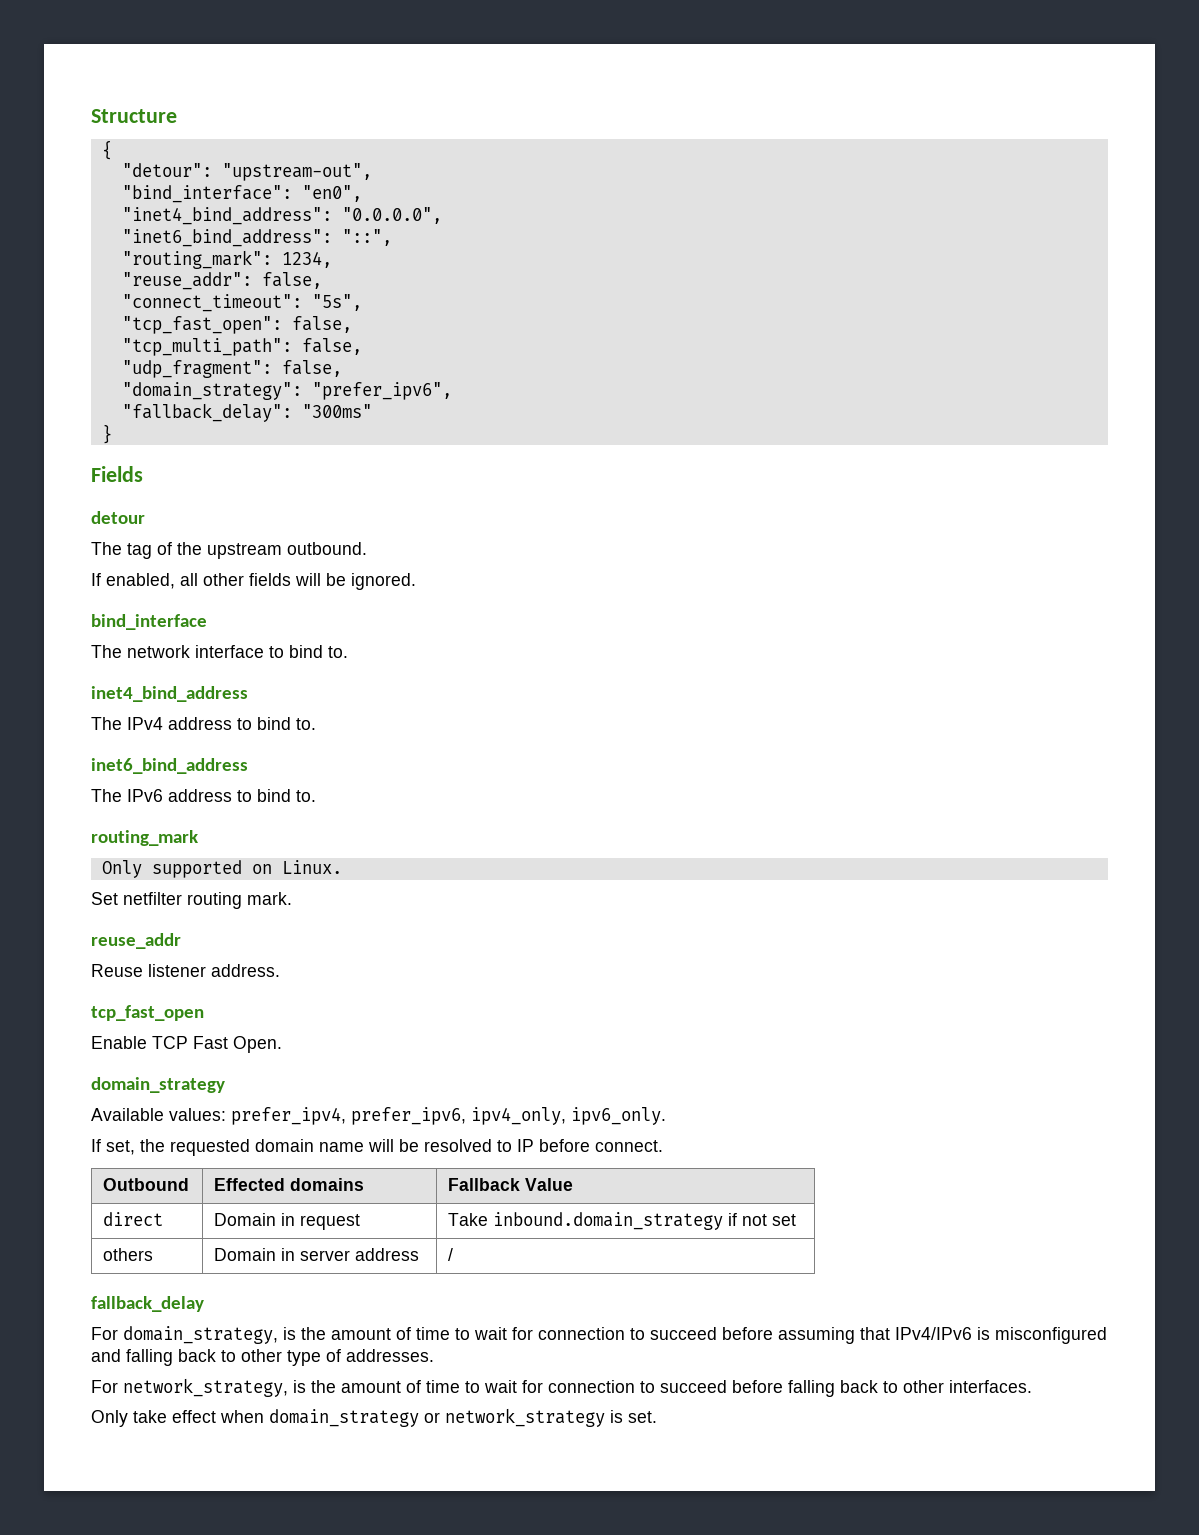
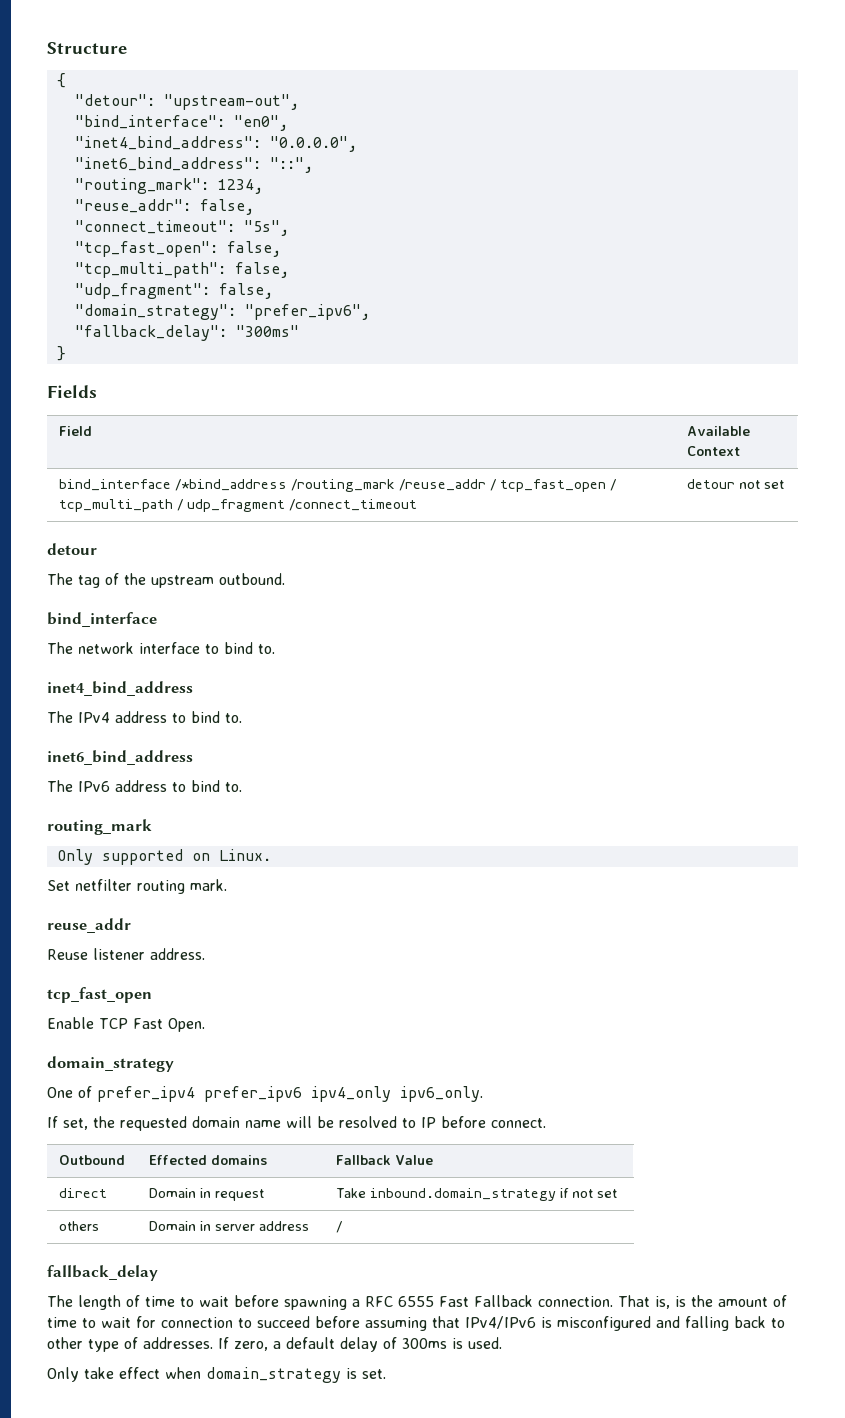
+ Field | Available Context
+ bind_interface /*bind_address /routing_mark /reuse_addr / tcp_fast_open / tcp_multi_path / udp_fragment /connect_timeout | detour not set
- If enabled, all other fields will be ignored.
- Available values: prefer_ipv4, prefer_ipv6, ipv4_only, ipv6_only.
+ One of prefer_ipv4 prefer_ipv6 ipv4_only ipv6_only.
- For domain_strategy, is the amount of time to wait for connection to succeed before assuming that IPv4/IPv6 is misconfigured and falling back to other type of addresses.
- For network_strategy, is the amount of time to wait for connection to succeed before falling back to other interfaces.
+ The length of time to wait before spawning a RFC 6555 Fast Fallback connection. That is, is the amount of time to wait for connection to succeed before assuming that IPv4/IPv6 is misconfigured and falling back to other type of addresses. If zero, a default delay of 300ms is used.
- Only take effect when domain_strategy or network_strategy is set.
+ Only take effect when domain_strategy is set.

